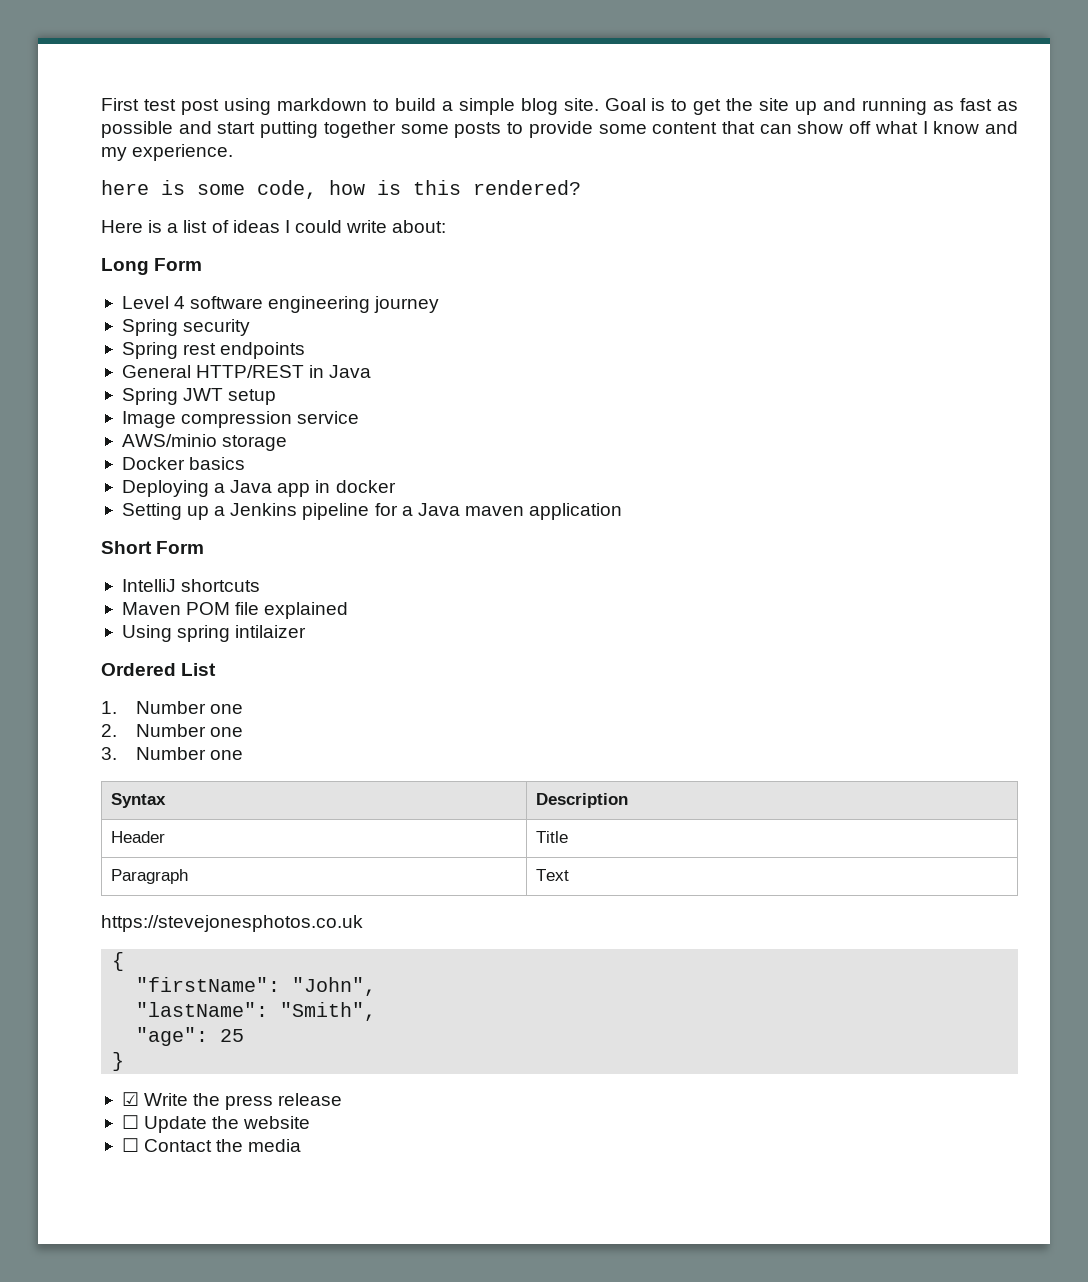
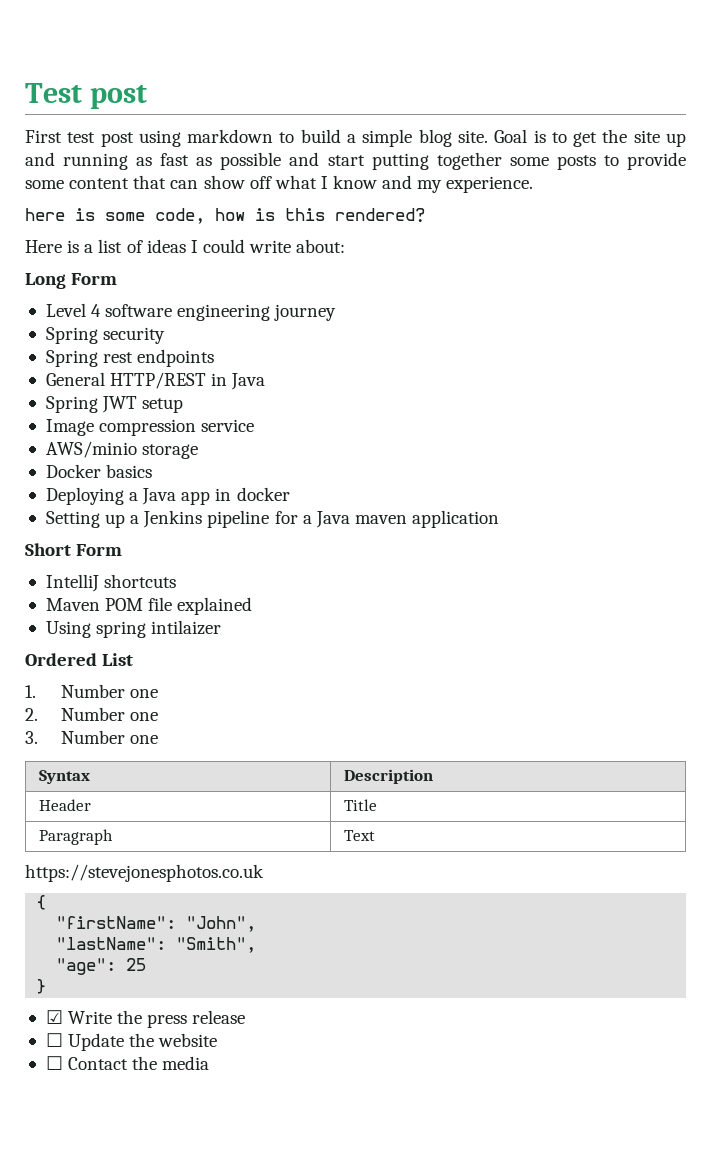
+ Test post

